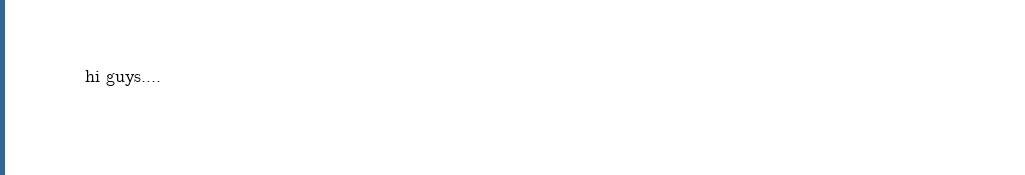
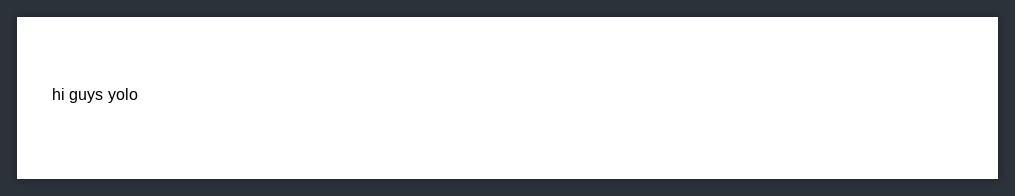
- hi guys....
+ hi guys yolo

